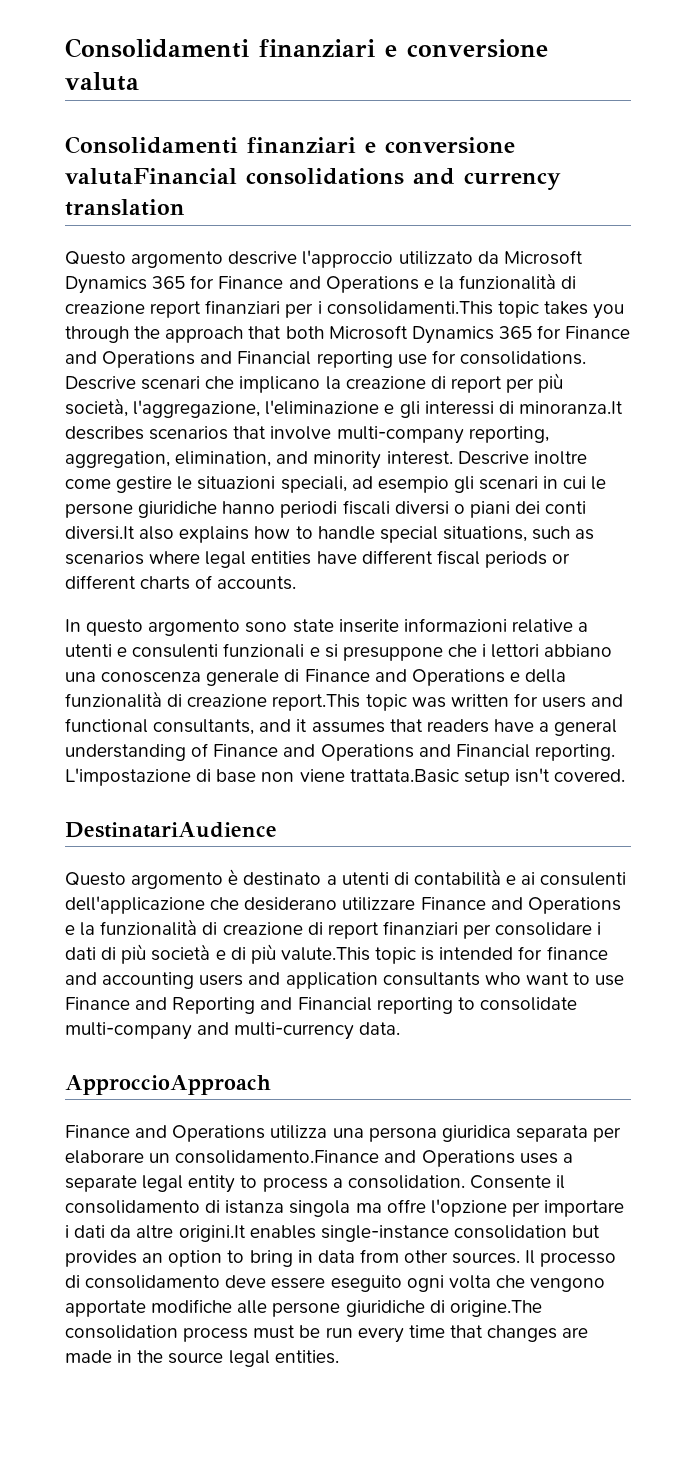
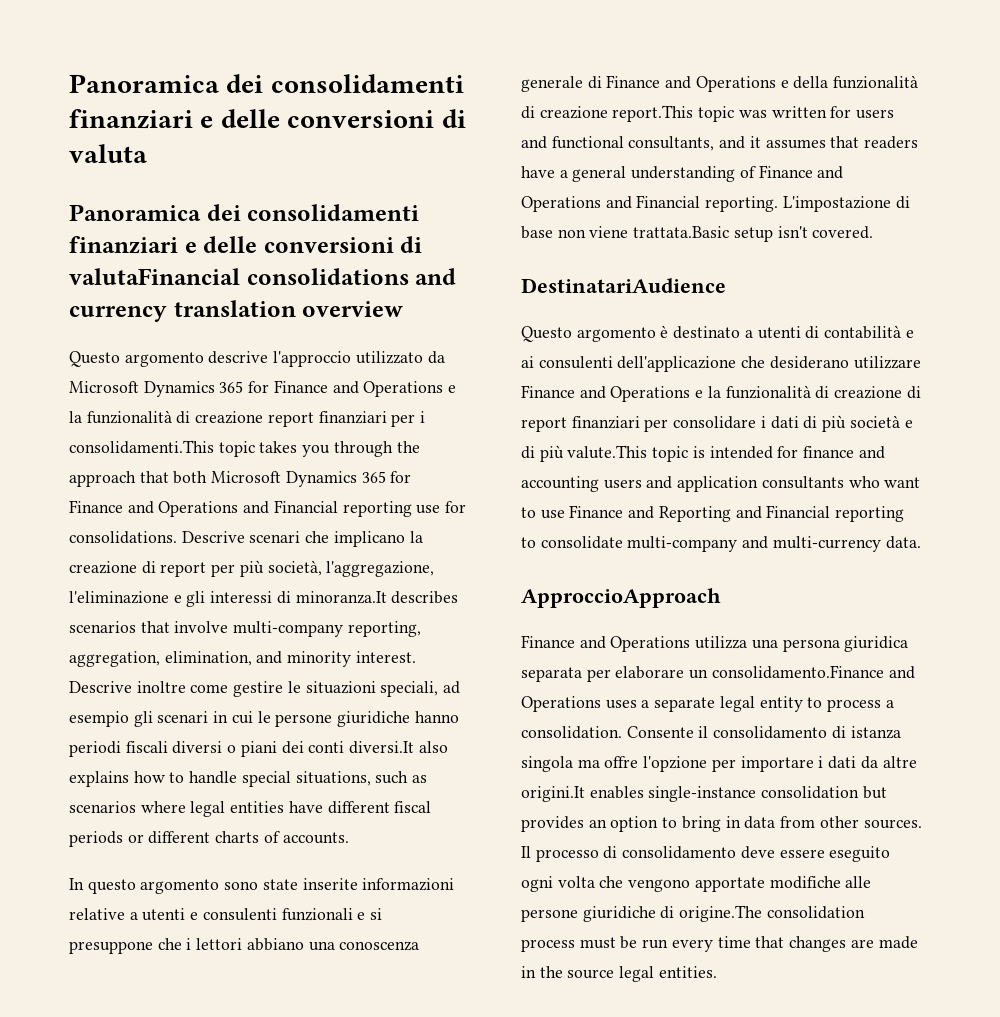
- Consolidamenti finanziari e conversione valuta
- Consolidamenti finanziari e conversione valutaFinancial consolidations and currency translation
+ Panoramica dei consolidamenti finanziari e delle conversioni di valuta
+ Panoramica dei consolidamenti finanziari e delle conversioni di valutaFinancial consolidations and currency translation overview

